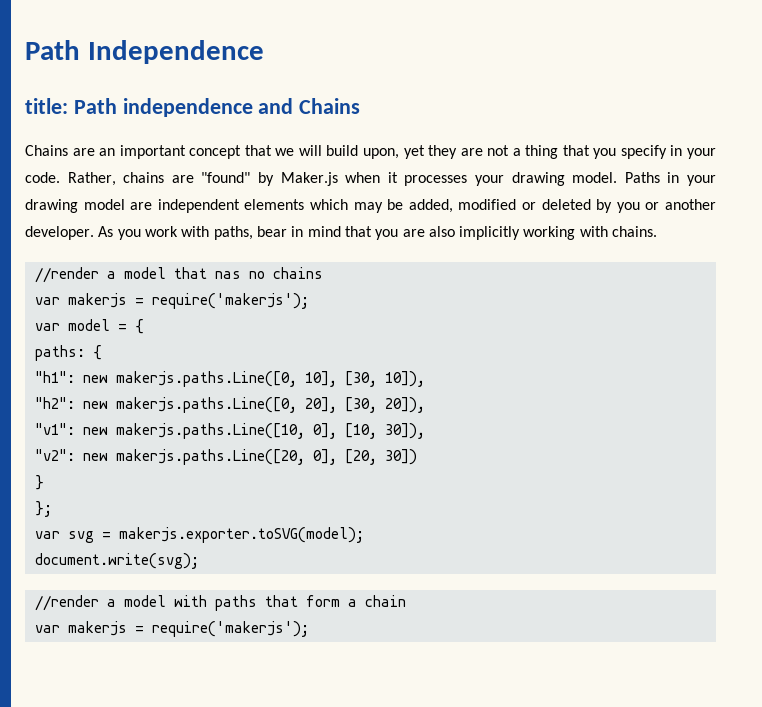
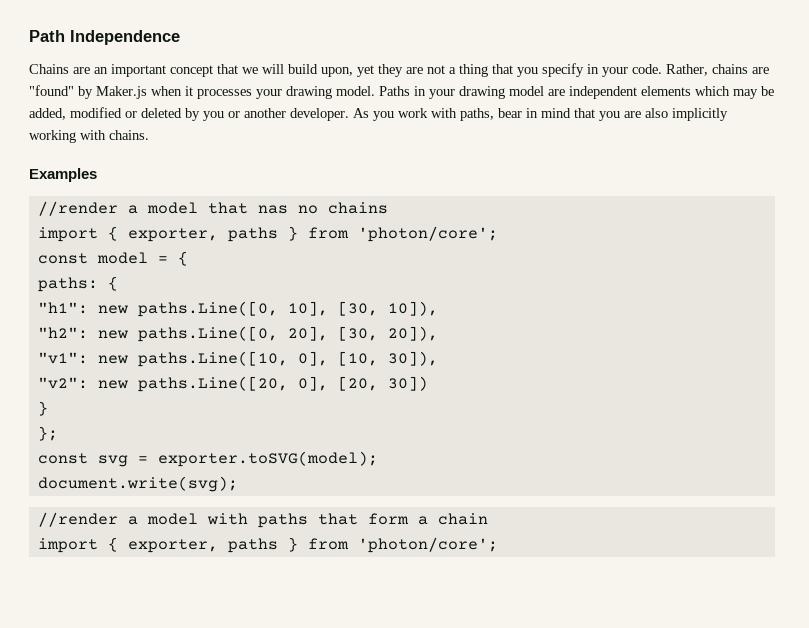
- title: Path independence and Chains
+ Examples
  //render a model that nas no chains
- var makerjs = require('makerjs');
- var model = {
+ import { exporter, paths } from 'photon/core';
+ const model = {
- "h1": new makerjs.paths.Line([0, 10], [30, 10]),
+ "h1": new paths.Line([0, 10], [30, 10]),
- "h2": new makerjs.paths.Line([0, 20], [30, 20]),
+ "h2": new paths.Line([0, 20], [30, 20]),
- "v1": new makerjs.paths.Line([10, 0], [10, 30]),
+ "v1": new paths.Line([10, 0], [10, 30]),
- "v2": new makerjs.paths.Line([20, 0], [20, 30])
+ "v2": new paths.Line([20, 0], [20, 30])
- var svg = makerjs.exporter.toSVG(model);
+ const svg = exporter.toSVG(model);
  //render a model with paths that form a chain
- var makerjs = require('makerjs');
+ import { exporter, paths } from 'photon/core';

